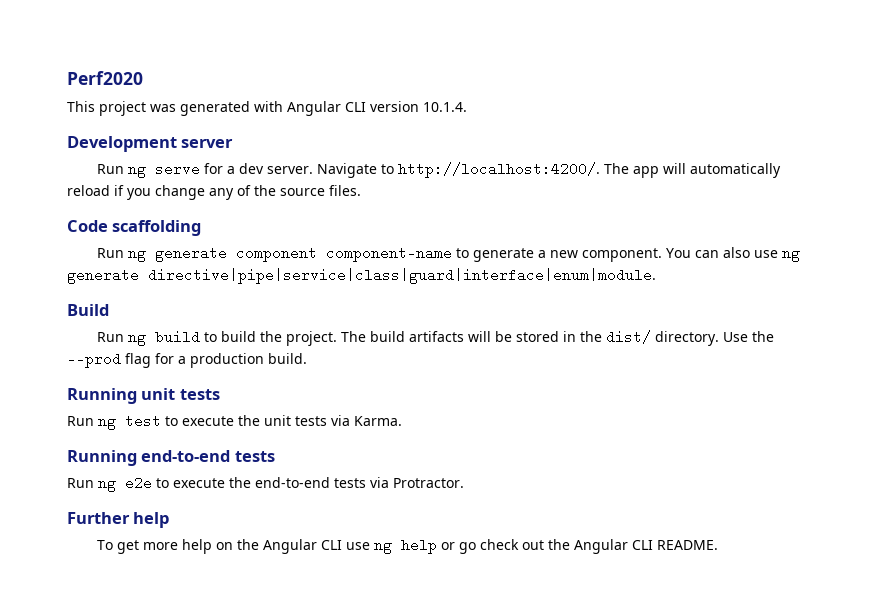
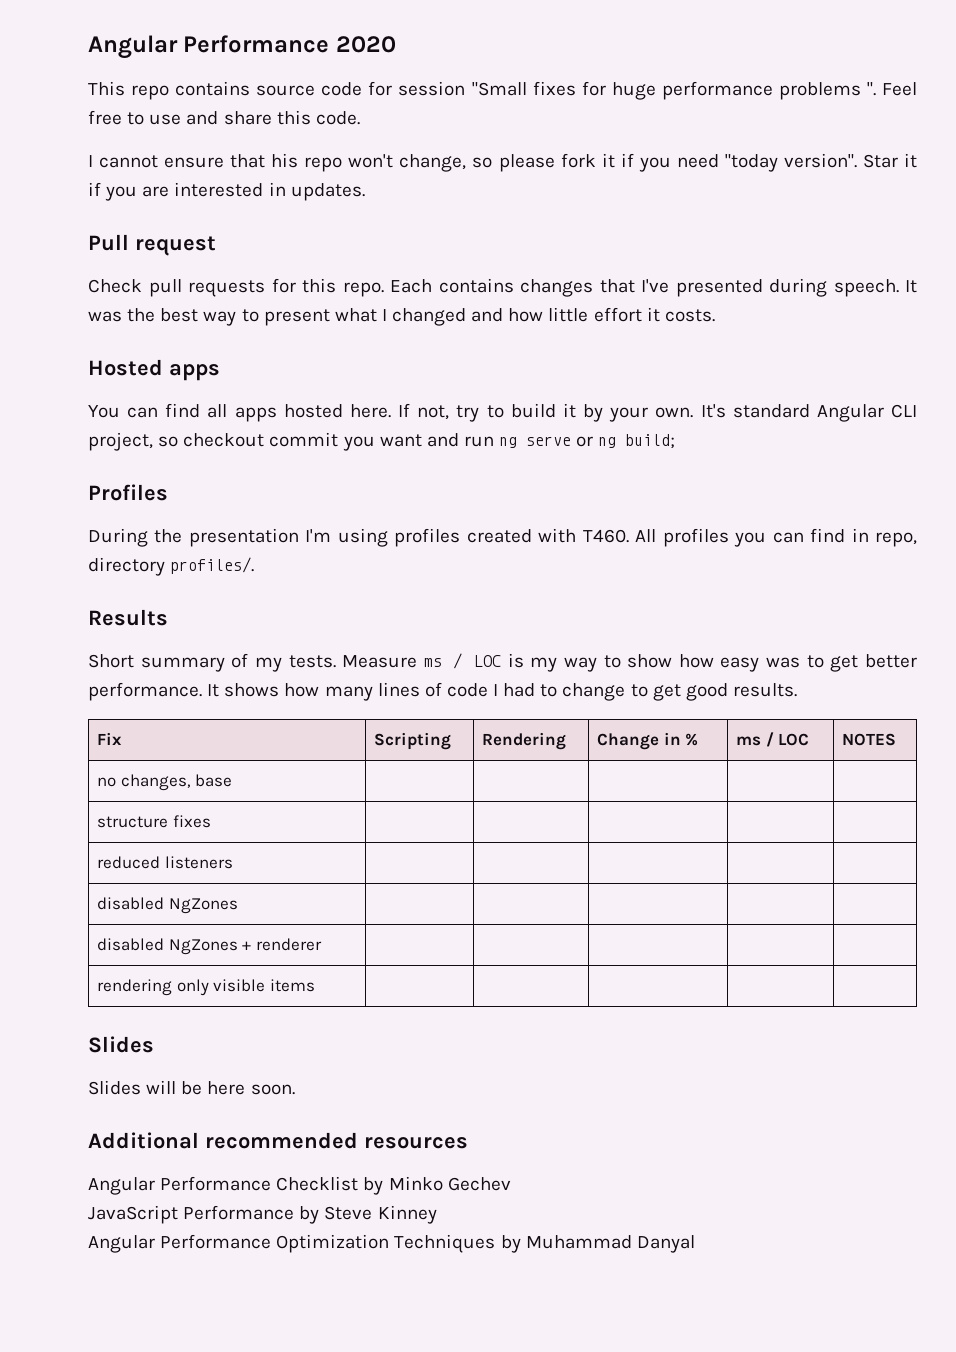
- Perf2020
- This project was generated with Angular CLI version 10.1.4.
- Development server
- Run ng serve for a dev server. Navigate to http://localhost:4200/. The app will automatically reload if you change any of the source files.
- Code scaffolding
- Run ng generate component component-name to generate a new component. You can also use ng generate directive|pipe|service|class|guard|interface|enum|module.
- Build
- Run ng build to build the project. The build artifacts will be stored in the dist/ directory. Use the --prod flag for a production build.
- Running unit tests
- Run ng test to execute the unit tests via Karma.
- Running end-to-end tests
- Run ng e2e to execute the end-to-end tests via Protractor.
- Further help
- To get more help on the Angular CLI use ng help or go check out the Angular CLI README.
+ Angular Performance 2020
+ This repo contains source code for session "Small fixes for huge performance problems ". Feel free to use and share this code.
+ I cannot ensure that his repo won't change, so please fork it if you need "today version". Star it if you are interested in updates.
+ Pull request
+ Check pull requests for this repo. Each contains changes that I've presented during speech. It was the best way to present what I changed and how little effort it costs.
+ Hosted apps
+ You can find all apps hosted here. If not, try to build it by your own. It's standard Angular CLI project, so checkout commit you want and run ng serve or ng build;
+ Profiles
+ During the presentation I'm using profiles created with T460. All profiles you can find in repo, directory profiles/.
+ Results
+ Short summary of my tests. Measure ms / LOC is my way to show how easy was to get better performance. It shows how many lines of code I had to change to get good results.
+ Fix | Scripting | Rendering | Change in % | ms / LOC | NOTES
+ no changes, base | | | | |
+ structure fixes | | | | |
+ reduced listeners | | | | |
+ disabled NgZones | | | | |
+ disabled NgZones + renderer | | | | |
+ rendering only visible items | | | | |
+ Slides
+ Slides will be here soon.
+ Additional recommended resources
+ Angular Performance Checklist by Minko Gechev
+ JavaScript Performance by Steve Kinney
+ Angular Performance Optimization Techniques by Muhammad Danyal

